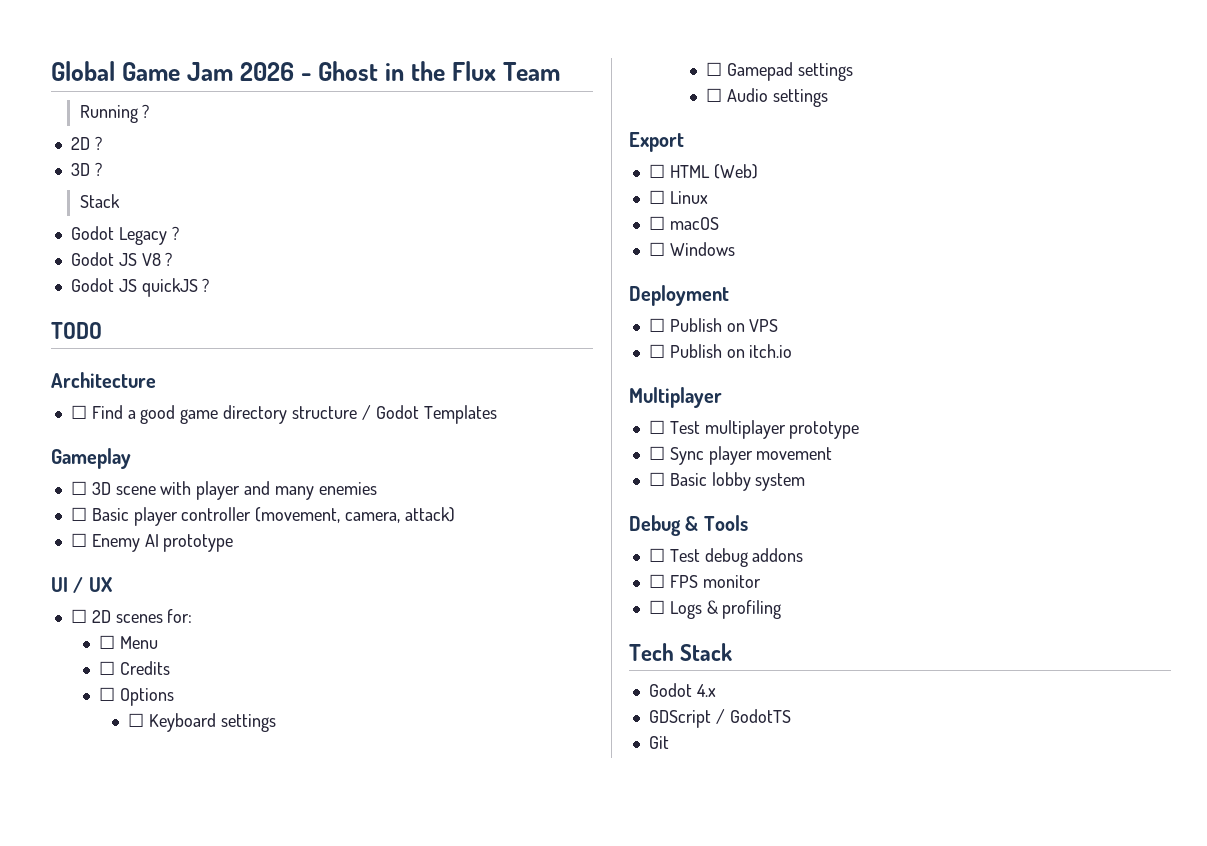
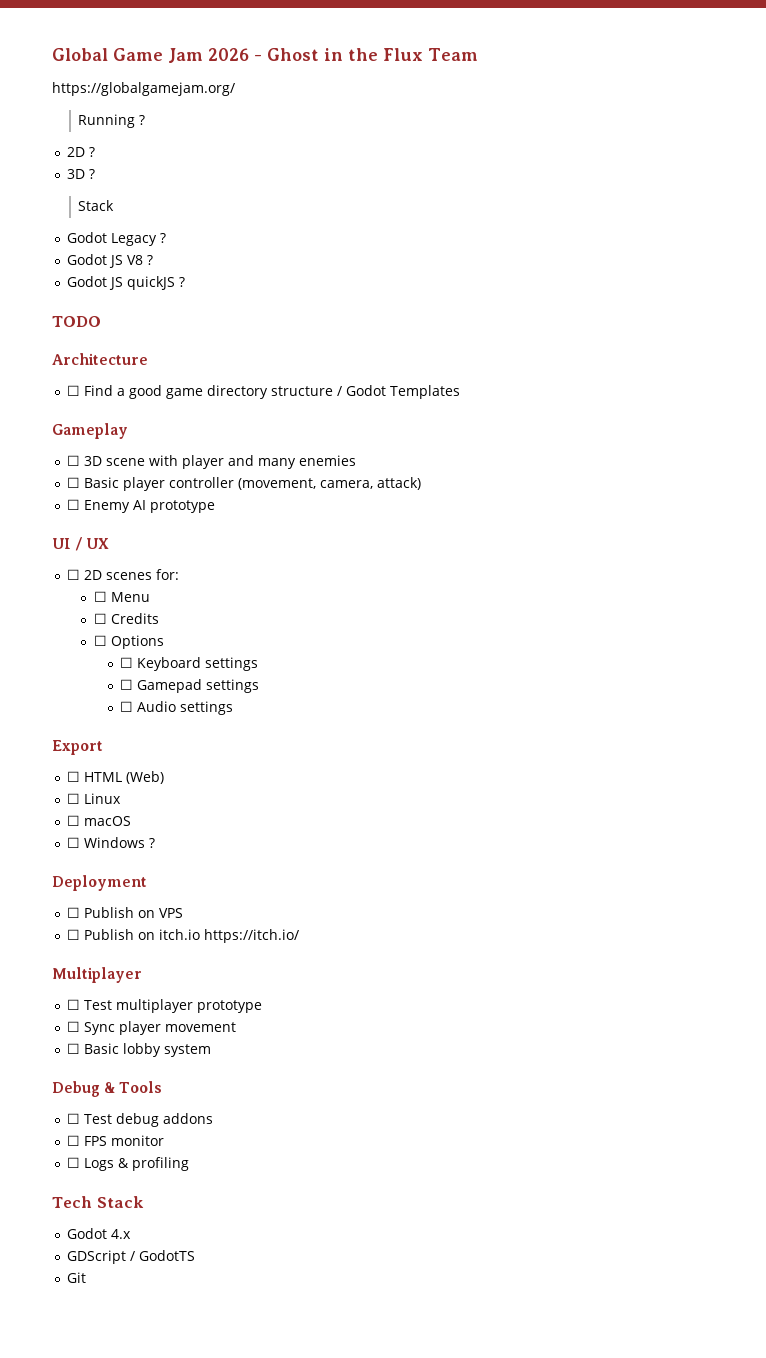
+ https://globalgamejam.org/
- ☐ Windows
+ ☐ Windows ?
- ☐ Publish on itch.io
+ ☐ Publish on itch.io https://itch.io/

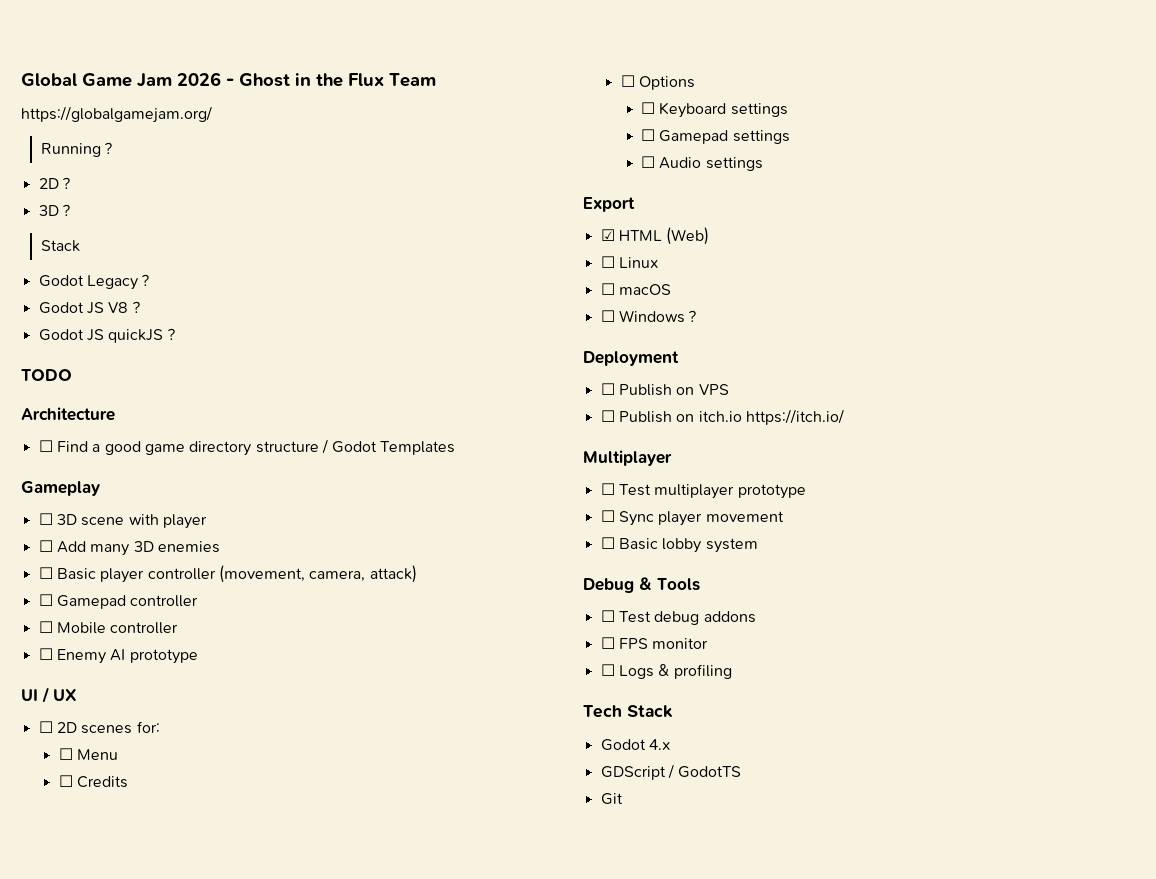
- ☐ 3D scene with player and many enemies
+ ☐ 3D scene with player
+ ☐ Add many 3D enemies
+ ☐ Gamepad controller
+ ☐ Mobile controller
- ☐ HTML (Web)
+ ☑ HTML (Web)

